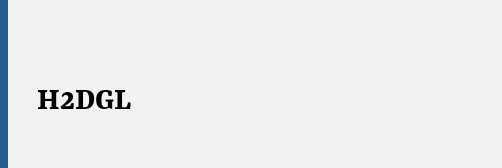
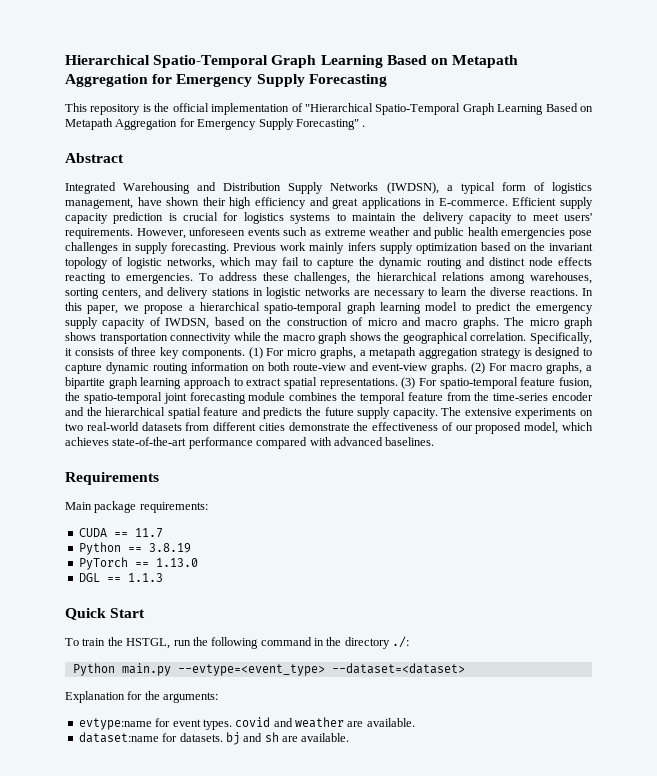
- H2DGL
+ Hierarchical Spatio-Temporal Graph Learning Based on Metapath Aggregation for Emergency Supply Forecasting
+ This repository is the official implementation of "Hierarchical Spatio-Temporal Graph Learning Based on Metapath Aggregation for Emergency Supply Forecasting" .
+ Abstract
+ Integrated Warehousing and Distribution Supply Networks (IWDSN), a typical form of logistics management, have shown their high efficiency and great applications in E-commerce. Efficient supply capacity prediction is crucial for logistics systems to maintain the delivery capacity to meet users' requirements. However, unforeseen events such as extreme weather and public health emergencies pose challenges in supply forecasting. Previous work mainly infers supply optimization based on the invariant topology of logistic networks, which may fail to capture the dynamic routing and distinct node effects reacting to emergencies. To address these challenges, the hierarchical relations among warehouses, sorting centers, and delivery stations in logistic networks are necessary to learn the diverse reactions. In this paper, we propose a hierarchical spatio-temporal graph learning model to predict the emergency supply capacity of IWDSN, based on the construction of micro and macro graphs. The micro graph shows transportation connectivity while the macro graph shows the geographical correlation. Specifically, it consists of three key components. (1) For micro graphs, a metapath aggregation strategy is designed to capture dynamic routing information on both route-view and event-view graphs. (2) For macro graphs, a bipartite graph learning approach to extract spatial representations. (3) For spatio-temporal feature fusion, the spatio-temporal joint forecasting module combines the temporal feature from the time-series encoder and the hierarchical spatial feature and predicts the future supply capacity. The extensive experiments on two real-world datasets from different cities demonstrate the effectiveness of our proposed model, which achieves state-of-the-art performance compared with advanced baselines.
+ Requirements
+ Main package requirements:
+ CUDA == 11.7
+ Python == 3.8.19
+ PyTorch == 1.13.0
+ DGL == 1.1.3
+ Quick Start
+ To train the HSTGL, run the following command in the directory ./:
+ Python main.py --evtype=<event_type> --dataset=<dataset>
+ Explanation for the arguments:
+ evtype:name for event types. covid and weather are available.
+ dataset:name for datasets. bj and sh are available.

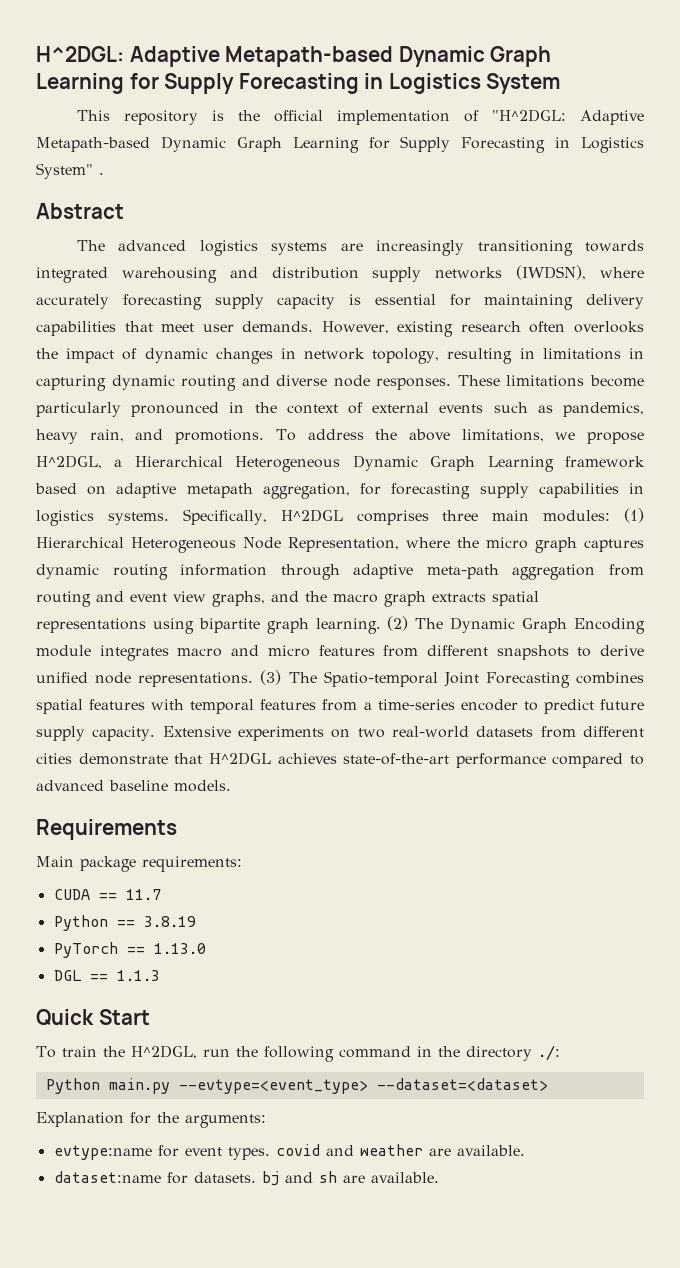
- Hierarchical Spatio-Temporal Graph Learning Based on Metapath Aggregation for Emergency Supply Forecasting
+ H^2DGL: Adaptive Metapath-based Dynamic Graph Learning for Supply Forecasting in Logistics System
- This repository is the official implementation of "Hierarchical Spatio-Temporal Graph Learning Based on Metapath Aggregation for Emergency Supply Forecasting" .
+ This repository is the official implementation of "H^2DGL: Adaptive Metapath-based Dynamic Graph Learning for Supply Forecasting in Logistics System" .
  Abstract
- Integrated Warehousing and Distribution Supply Networks (IWDSN), a typical form of logistics management, have shown their high efficiency and great applications in E-commerce. Efficient supply capacity prediction is crucial for logistics systems to maintain the delivery capacity to meet users' requirements. However, unforeseen events such as extreme weather and public health emergencies pose challenges in supply forecasting. Previous work mainly infers supply optimization based on the invariant topology of logistic networks, which may fail to capture the dynamic routing and distinct node effects reacting to emergencies. To address these challenges, the hierarchical relations among warehouses, sorting centers, and delivery stations in logistic networks are necessary to learn the diverse reactions. In this paper, we propose a hierarchical spatio-temporal graph learning model to predict the emergency supply capacity of IWDSN, based on the construction of micro and macro graphs. The micro graph shows transportation connectivity while the macro graph shows the geographical correlation. Specifically, it consists of three key components. (1) For micro graphs, a metapath aggregation strategy is designed to capture dynamic routing information on both route-view and event-view graphs. (2) For macro graphs, a bipartite graph learning approach to extract spatial representations. (3) For spatio-temporal feature fusion, the spatio-temporal joint forecasting module combines the temporal feature from the time-series encoder and the hierarchical spatial feature and predicts the future supply capacity.
+ The advanced logistics systems are increasingly transitioning towards integrated warehousing and distribution supply networks (IWDSN), where accurately forecasting supply capacity is essential for maintaining delivery capabilities that meet user demands. However, existing research often overlooks the impact of dynamic changes in network topology, resulting in limitations in capturing dynamic routing and diverse node responses. These limitations become particularly pronounced in the context of external events such as pandemics, heavy rain, and promotions. To address the above limitations, we propose H^2DGL, a Hierarchical Heterogeneous Dynamic Graph Learning framework based on adaptive metapath aggregation, for forecasting supply capabilities in logistics systems. Specifically, H^2DGL comprises three main modules: (1) Hierarchical Heterogeneous Node Representation, where the micro graph captures dynamic routing information through adaptive meta-path aggregation from routing and event view graphs, and the macro graph extracts spatial representations using bipartite graph learning. (2) The Dynamic Graph Encoding module integrates macro and micro features from different snapshots to derive unified node representations. (3) The Spatio-temporal Joint Forecasting combines spatial features with temporal features from a time-series encoder to predict future supply capacity.
- The extensive experiments on two real-world datasets from different cities demonstrate the effectiveness of our proposed model, which achieves state-of-the-art performance compared with advanced baselines.
+ Extensive experiments on two real-world datasets from different cities demonstrate that H^2DGL achieves state-of-the-art performance compared to advanced baseline models.
- To train the HSTGL, run the following command in the directory ./:
+ To train the H^2DGL, run the following command in the directory ./:

